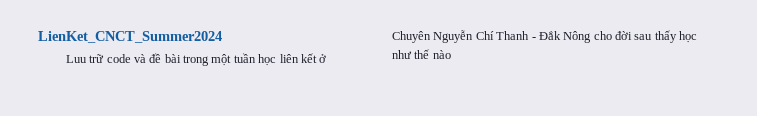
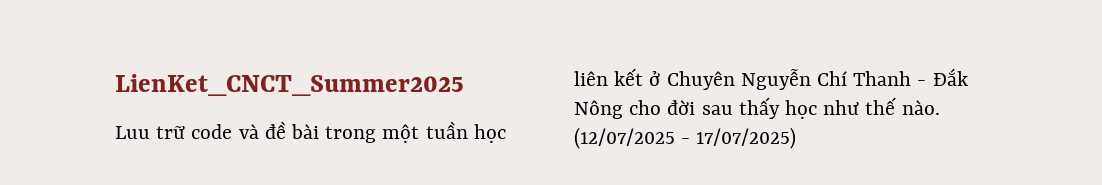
- LienKet_CNCT_Summer2024
+ LienKet_CNCT_Summer2025
- Luu trữ code và đề bài trong một tuần học liên kết ở Chuyên Nguyễn Chí Thanh - Đắk Nông cho đời sau thấy học như thế nào
+ Luu trữ code và đề bài trong một tuần học liên kết ở Chuyên Nguyễn Chí Thanh - Đắk Nông cho đời sau thấy học như thế nào. (12/07/2025 - 17/07/2025)

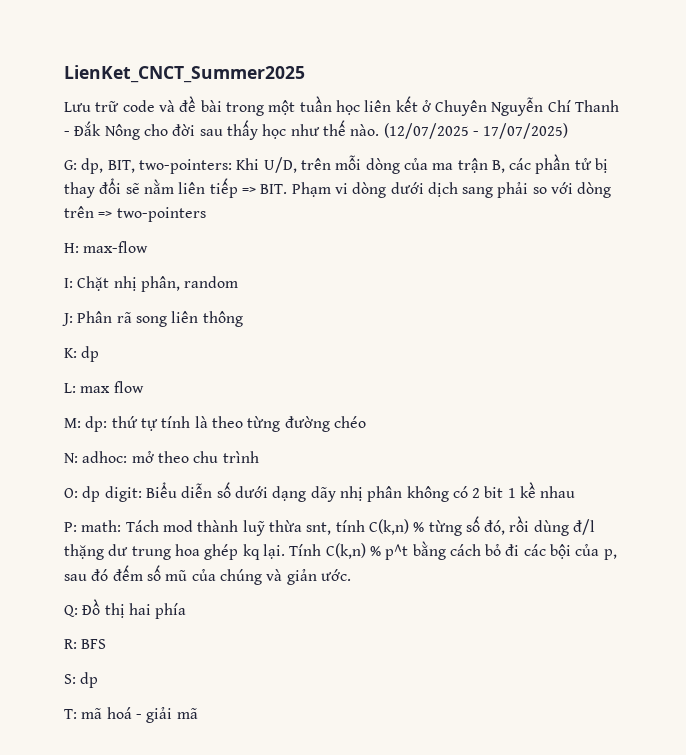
- Luu trữ code và đề bài trong một tuần học liên kết ở Chuyên Nguyễn Chí Thanh - Đắk Nông cho đời sau thấy học như thế nào.
+ Lưu trữ code và đề bài trong một tuần học liên kết ở Chuyên Nguyễn Chí Thanh - Đắk Nông cho đời sau thấy học như thế nào.
+ G: dp, BIT, two-pointers: Khi U/D, trên mỗi dòng của ma trận B, các phần tử bị thay đổi sẽ nằm liên tiếp => BIT. Phạm vi dòng dưới dịch sang phải so với dòng trên => two-pointers
+ H: max-flow
+ I: Chặt nhị phân, random
+ J: Phân rã song liên thông
+ K: dp
+ L: max flow
+ M: dp: thứ tự tính là theo từng đường chéo
+ N: adhoc: mở theo chu trình
+ O: dp digit: Biểu diễn số dưới dạng dãy nhị phân không có 2 bit 1 kề nhau
+ P: math: Tách mod thành luỹ thừa snt, tính C(k,n) % từng số đó, rồi dùng đ/l thặng dư trung hoa ghép kq lại. Tính C(k,n) % p^t bằng cách bỏ đi các bội của p, sau đó đếm số mũ của chúng và giản ước.
+ Q: Đồ thị hai phía
+ R: BFS
+ S: dp
+ T: mã hoá - giải mã

